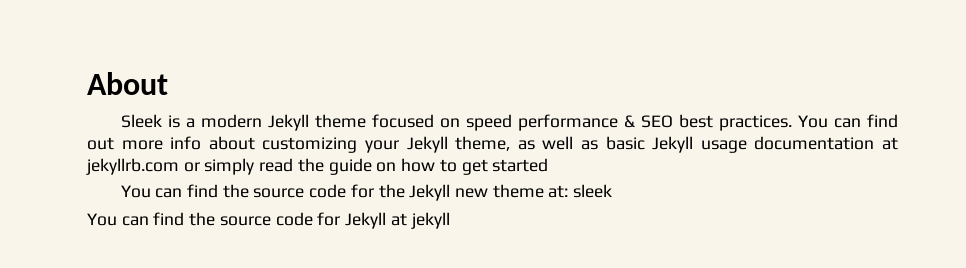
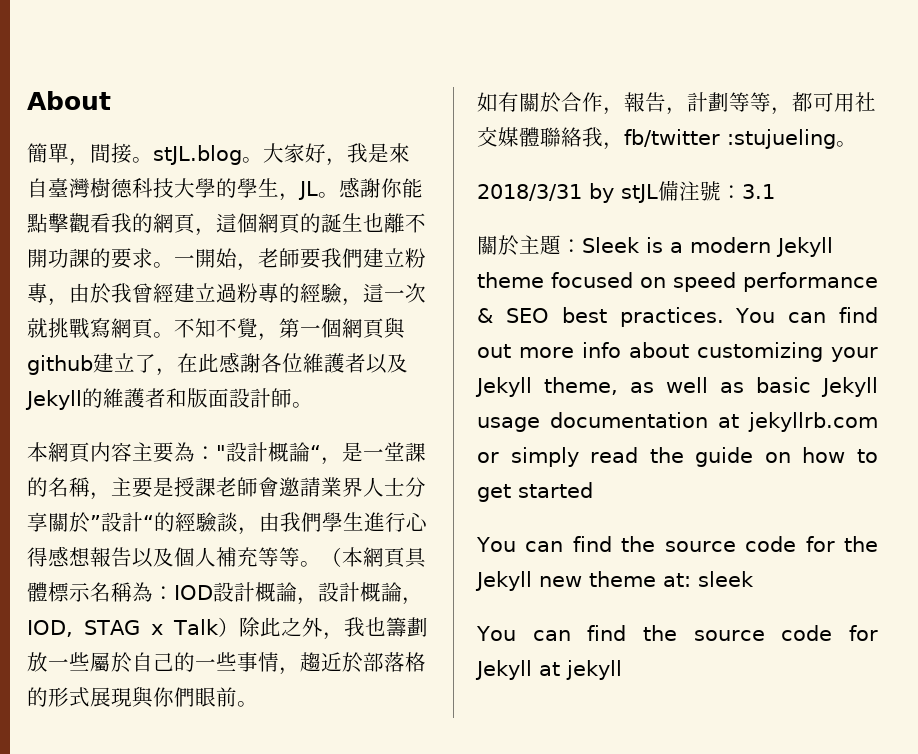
- Sleek is a modern Jekyll theme focused on speed performance & SEO best practices.
+ 簡單，間接。stJL.blog。大家好，我是來自臺灣樹德科技大學的學生，JL。感謝你能點擊觀看我的網頁，這個網頁的誕生也離不開功課的要求。一開始，老師要我們建立粉專，由於我曾經建立過粉專的經驗，這一次就挑戰寫網頁。不知不覺，第一個網頁與github建立了，在此感謝各位維護者以及Jekyll的維護者和版面設計師。
+ 本網頁内容主要為："設計概論“，是一堂課的名稱，主要是授課老師會邀請業界人士分享關於”設計“的經驗談，由我們學生進行心得感想報告以及個人補充等等。（本網頁具體標示名稱為：IOD設計概論，設計概論，IOD, STAG x Talk）除此之外，我也籌劃放一些屬於自己的一些事情，趨近於部落格的形式展現與你們眼前。
+ 如有關於合作，報告，計劃等等，都可用社交媒體聯絡我，fb/twitter :stujueling。
+ 2018/3/31 by stJL備注號：3.1
+ 關於主題：Sleek is a modern Jekyll theme focused on speed performance & SEO best practices.

